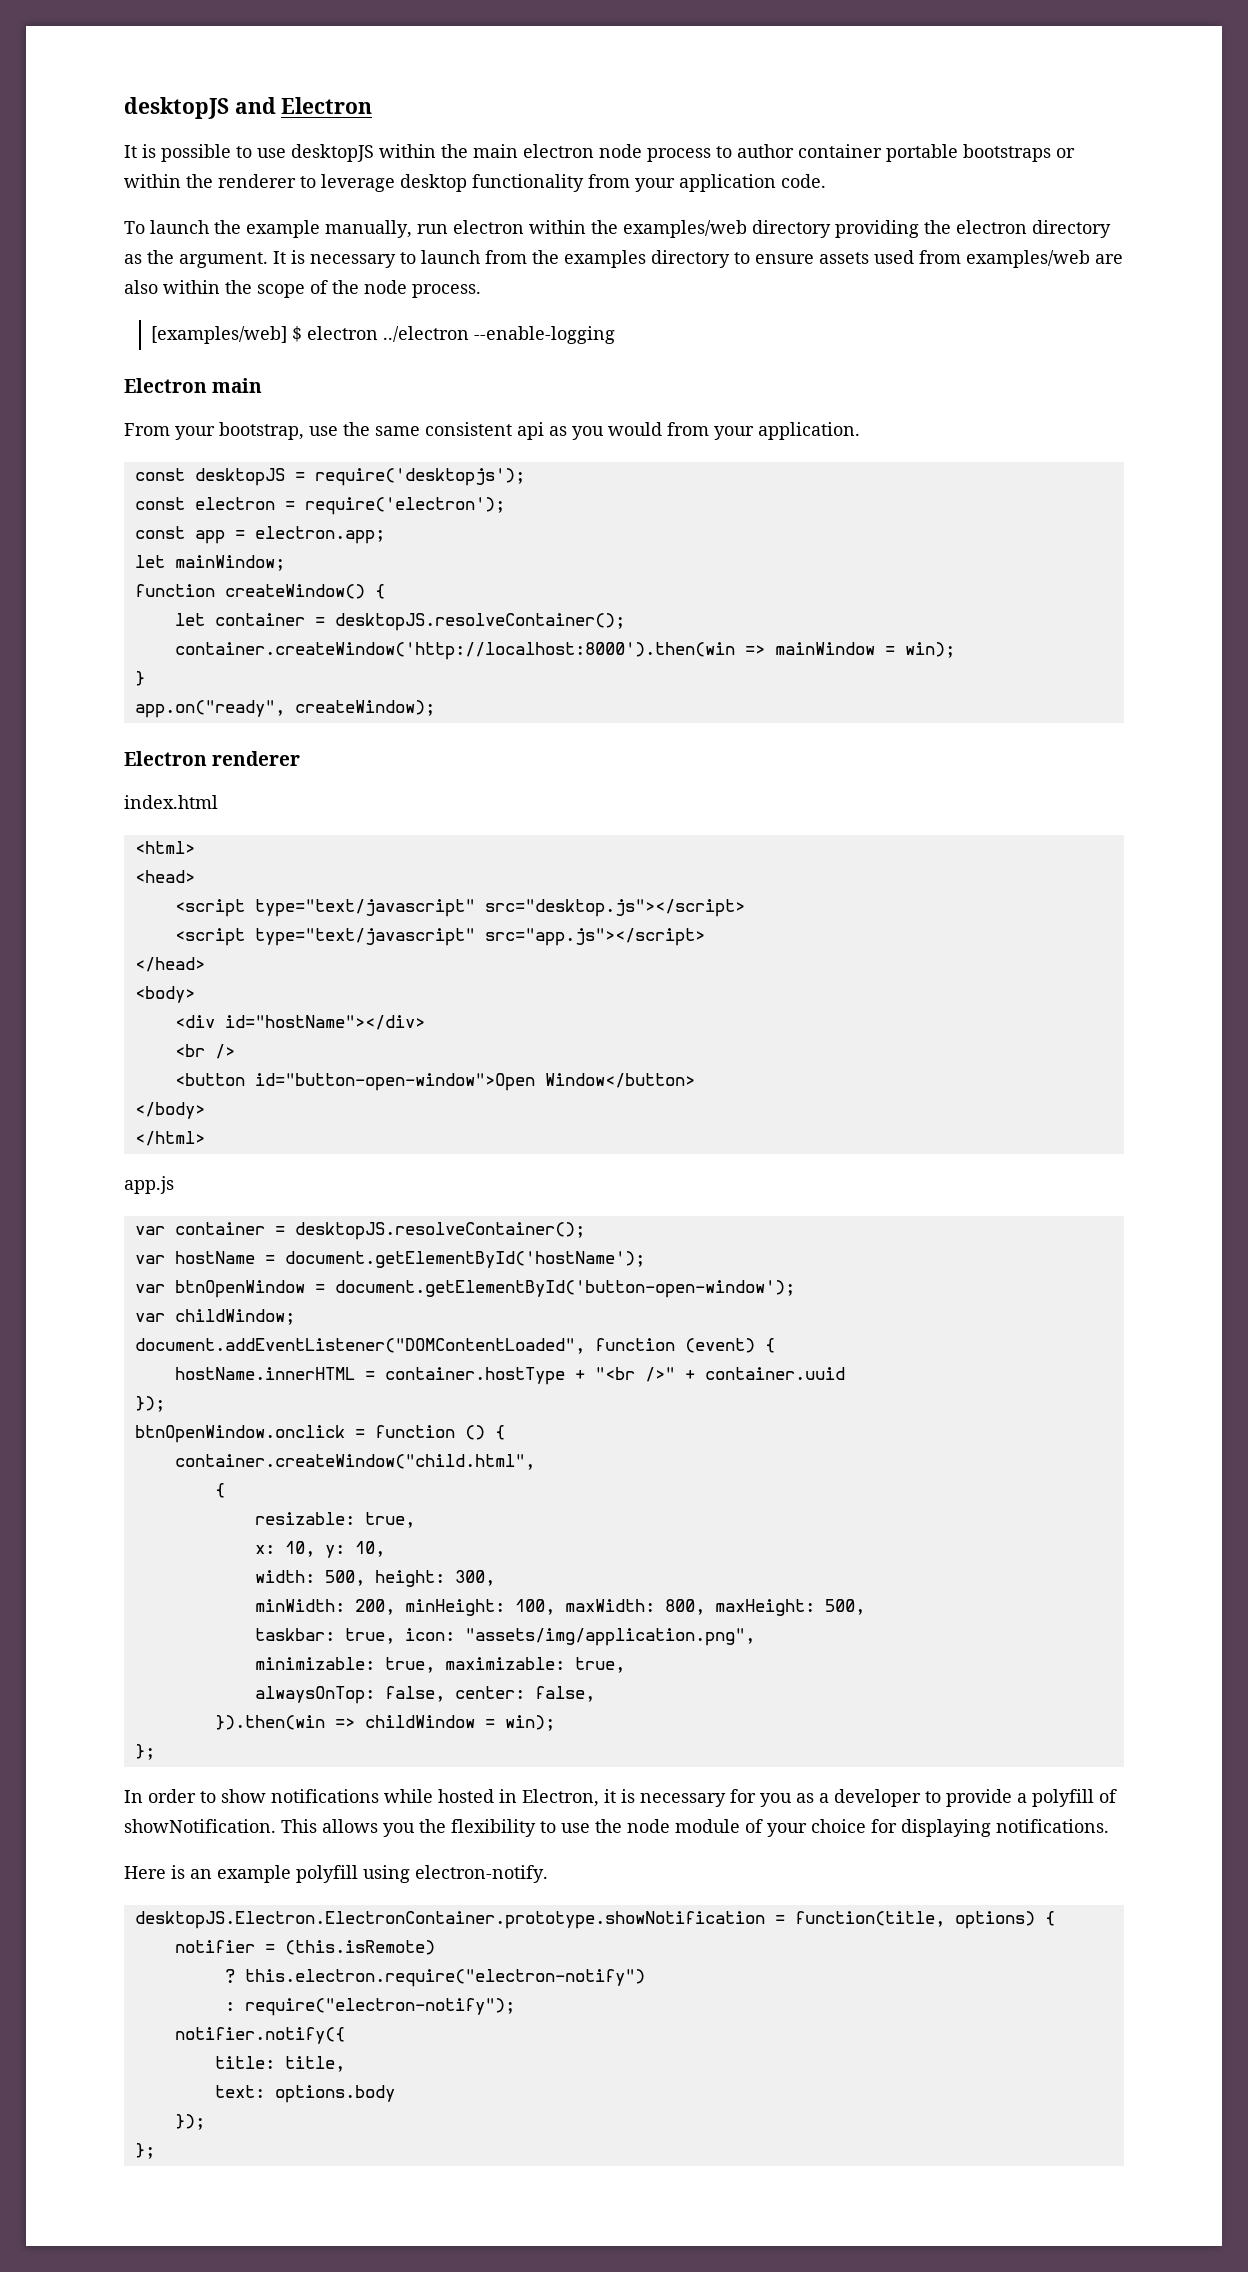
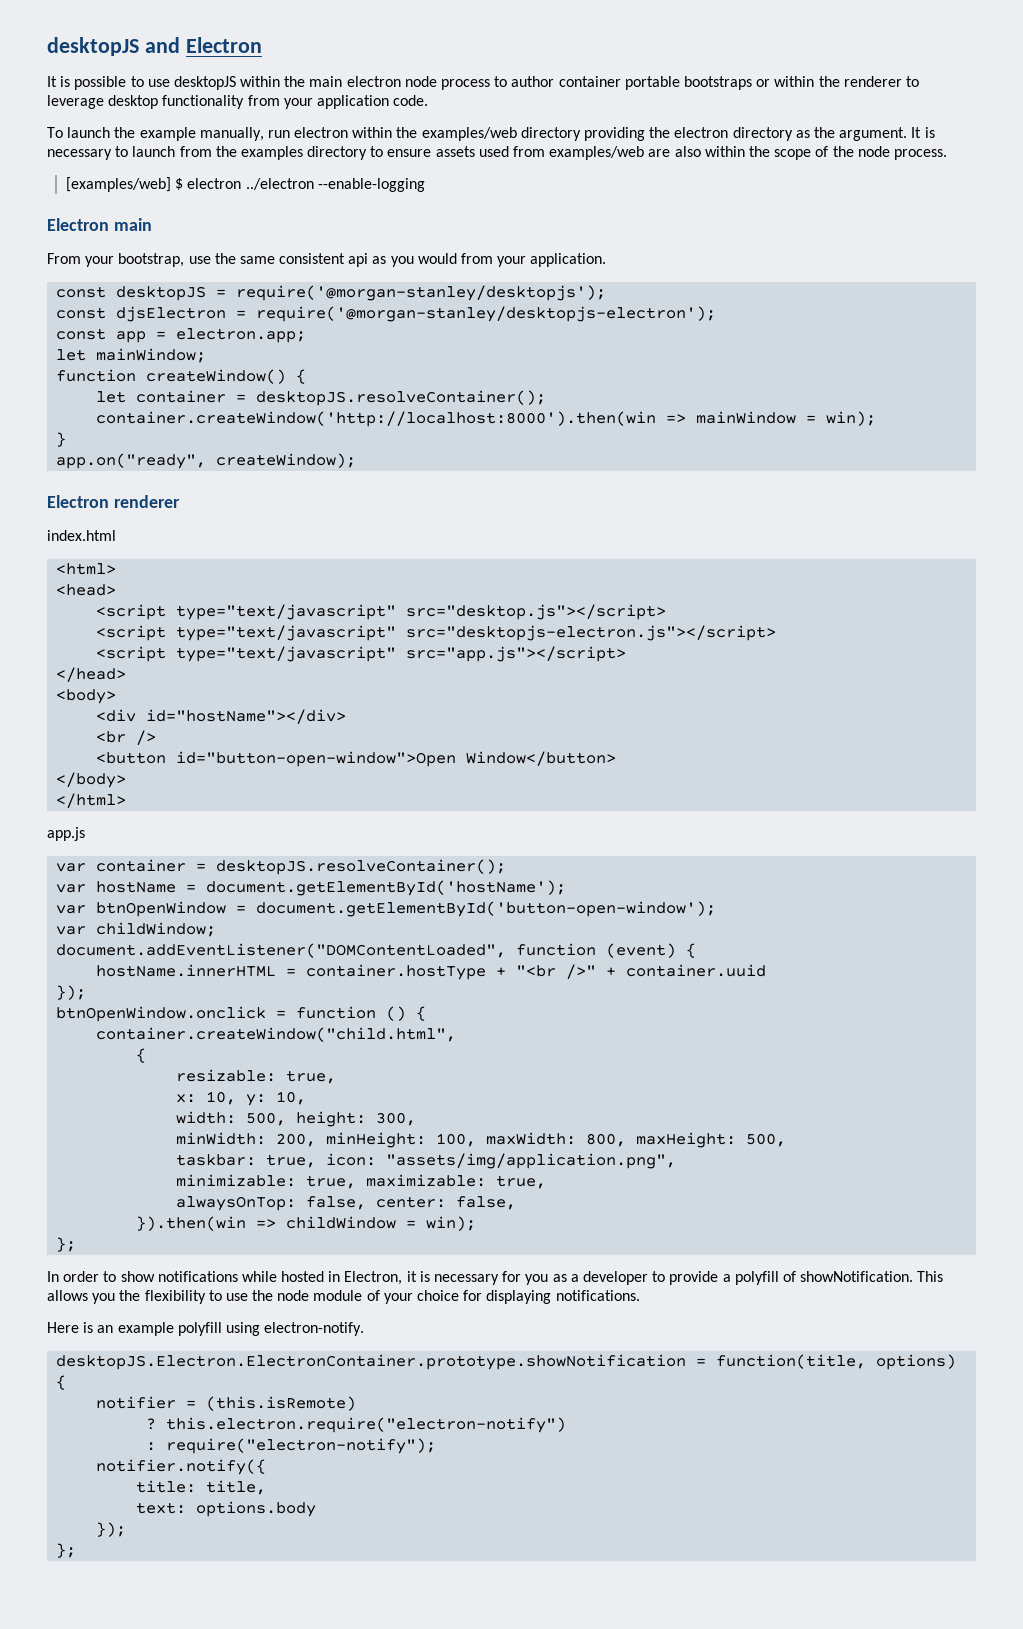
- const desktopJS = require('desktopjs');
- const electron = require('electron');
+ const desktopJS = require('@morgan-stanley/desktopjs');
+ const djsElectron = require('@morgan-stanley/desktopjs-electron');
+ <script type="text/javascript" src="desktopjs-electron.js"></script>

